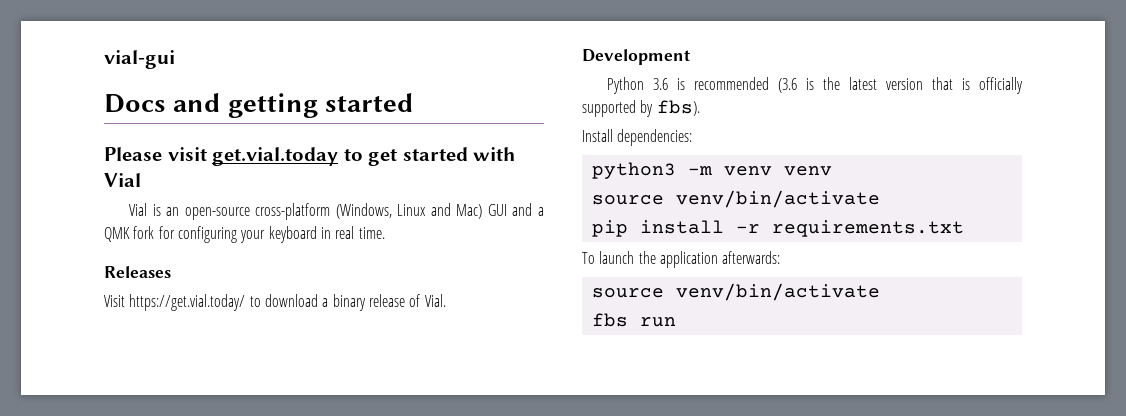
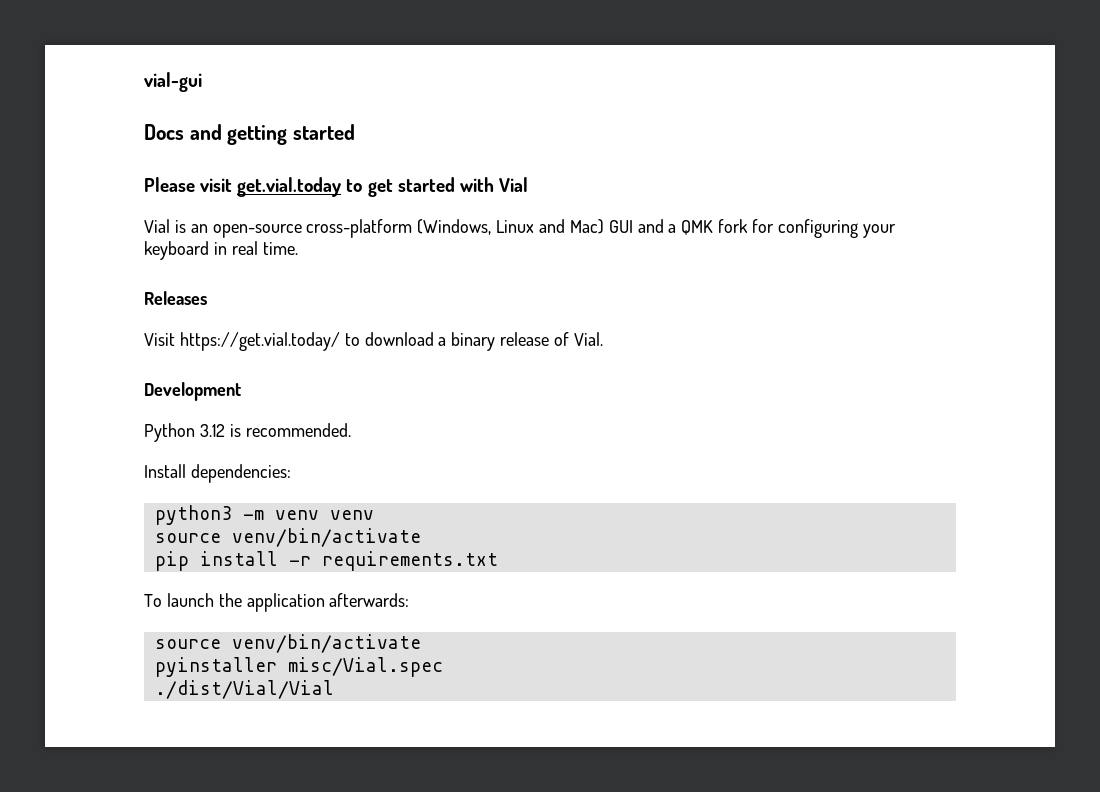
- Python 3.6 is recommended (3.6 is the latest version that is officially supported by fbs).
+ Python 3.12 is recommended.
- fbs run
+ pyinstaller misc/Vial.spec
+ ./dist/Vial/Vial

